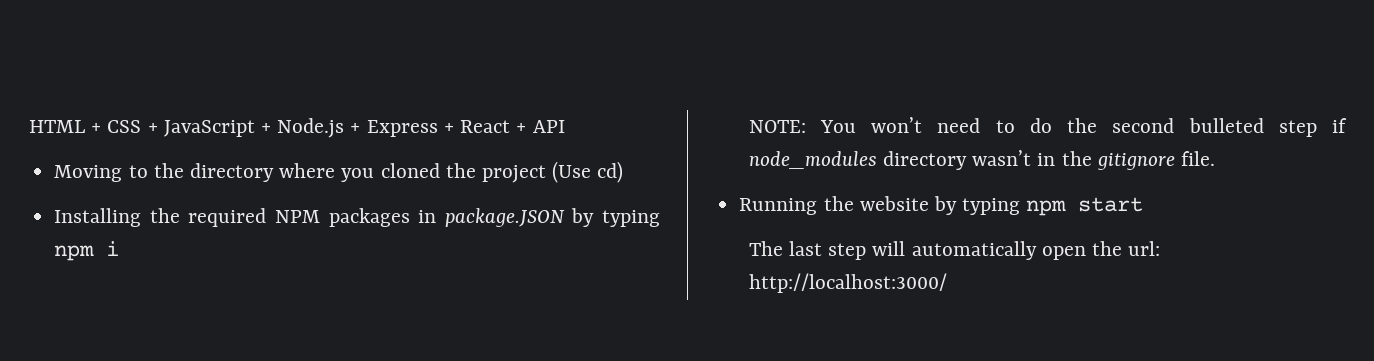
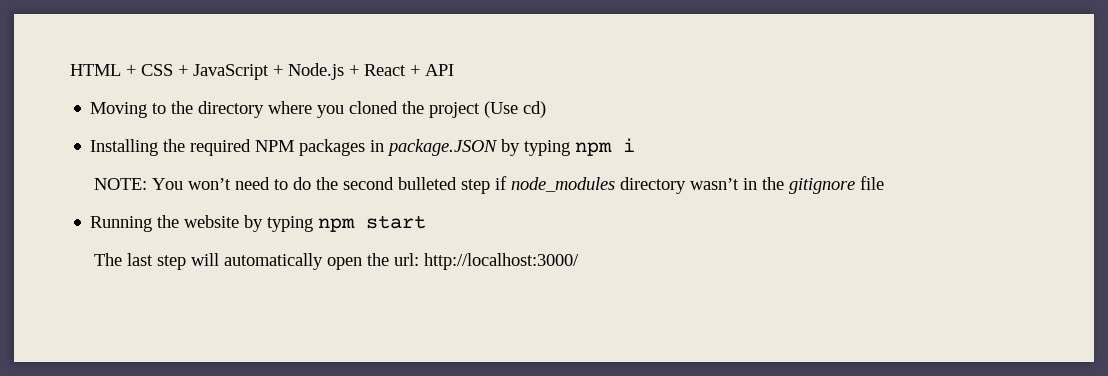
- HTML + CSS + JavaScript + Node.js + Express + React + API
+ HTML + CSS + JavaScript + Node.js + React + API
- NOTE: You won’t need to do the second bulleted step if node_modules directory wasn’t in the gitignore file.
+ NOTE: You won’t need to do the second bulleted step if node_modules directory wasn’t in the gitignore file

